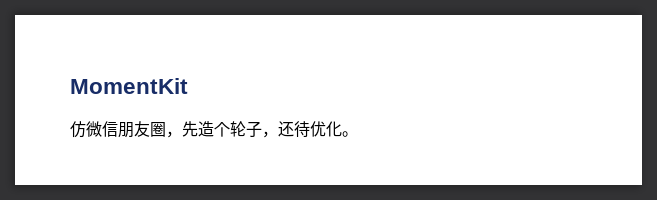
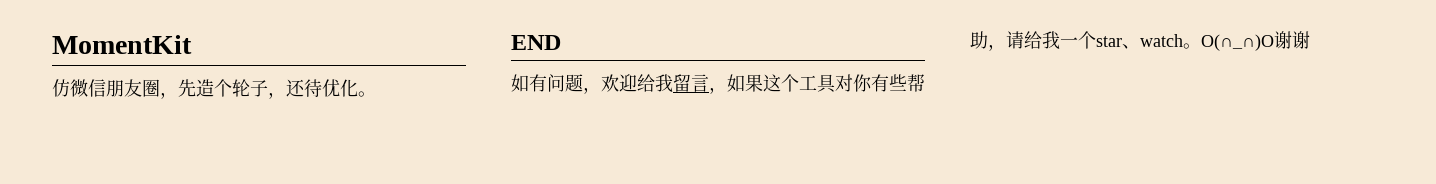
+ END
+ 如有问题，欢迎给我留言，如果这个工具对你有些帮助，请给我一个star、watch。O(∩_∩)O谢谢

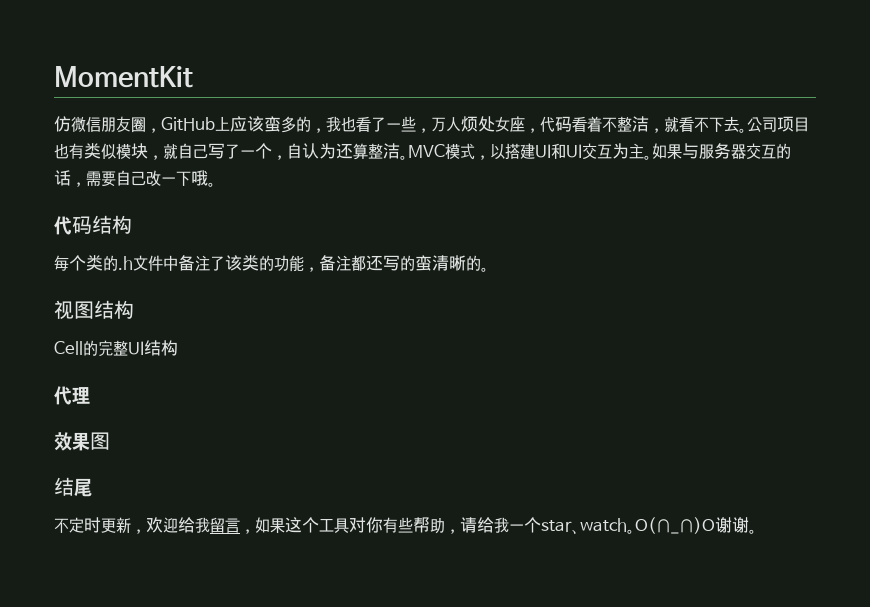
- 仿微信朋友圈，先造个轮子，还待优化。
- END
- 如有问题，欢迎给我留言，如果这个工具对你有些帮助，请给我一个star、watch。
+ 仿微信朋友圈，GitHub上应该蛮多的，我也看了一些，万人烦处女座，代码看着不整洁，就看不下去。公司项目也有类似模块，就自己写了一个，自认为还算整洁。MVC模式，以搭建UI和UI交互为主。如果与服务器交互的话，需要自己改一下哦。
+ 代码结构
+ 每个类的.h文件中备注了该类的功能，备注都还写的蛮清晰的。
+ 视图结构
+ Cell的完整UI结构
+ 代理
+ 效果图
+ 结尾
+ 不定时更新，欢迎给我留言，如果这个工具对你有些帮助，请给我一个star、watch。
- O(∩_∩)O谢谢
+ O(∩_∩)O谢谢。

